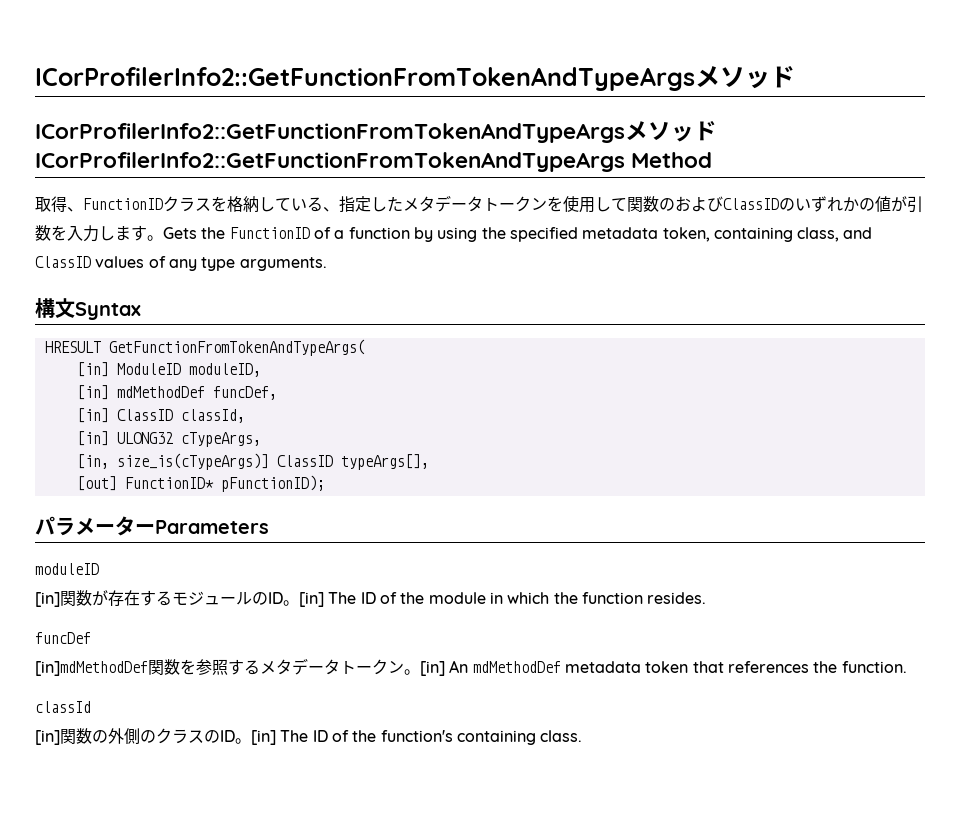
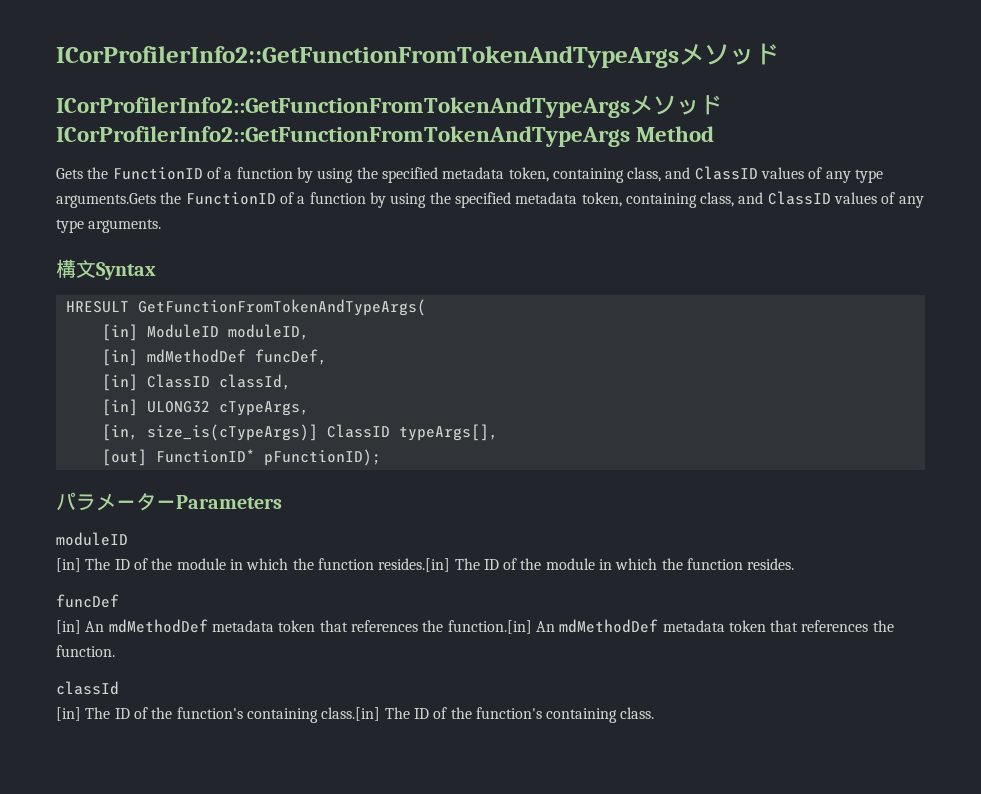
- 取得、FunctionIDクラスを格納している、指定したメタデータトークンを使用して関数のおよびClassIDのいずれかの値が引数を入力します。Gets the FunctionID of a function by using the specified metadata token, containing class, and ClassID values of any type arguments.
+ Gets the FunctionID of a function by using the specified metadata token, containing class, and ClassID values of any type arguments.Gets the FunctionID of a function by using the specified metadata token, containing class, and ClassID values of any type arguments.
- [in]関数が存在するモジュールのID。[in] The ID of the module in which the function resides.
+ [in] The ID of the module in which the function resides.[in] The ID of the module in which the function resides.
- [in]mdMethodDef関数を参照するメタデータトークン。[in] An mdMethodDef metadata token that references the function.
+ [in] An mdMethodDef metadata token that references the function.[in] An mdMethodDef metadata token that references the function.
  classId
- [in]関数の外側のクラスのID。[in] The ID of the function's containing class.
+ [in] The ID of the function's containing class.[in] The ID of the function's containing class.

